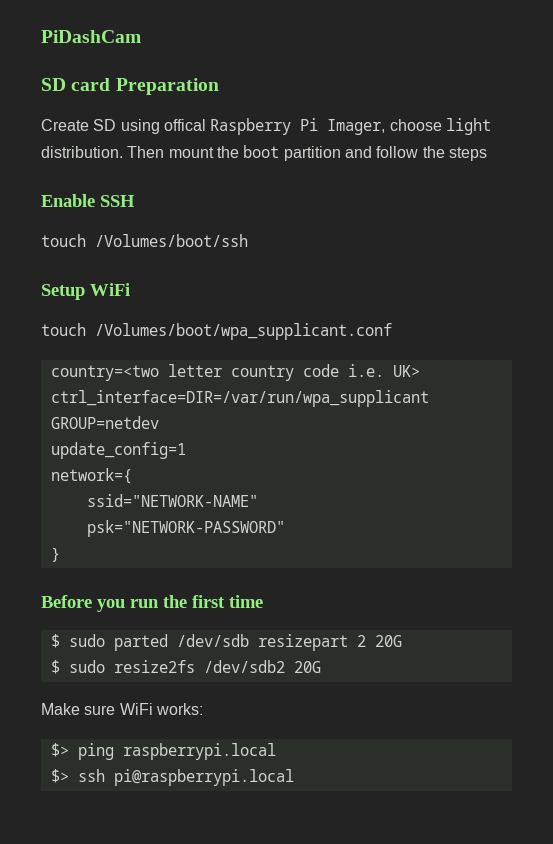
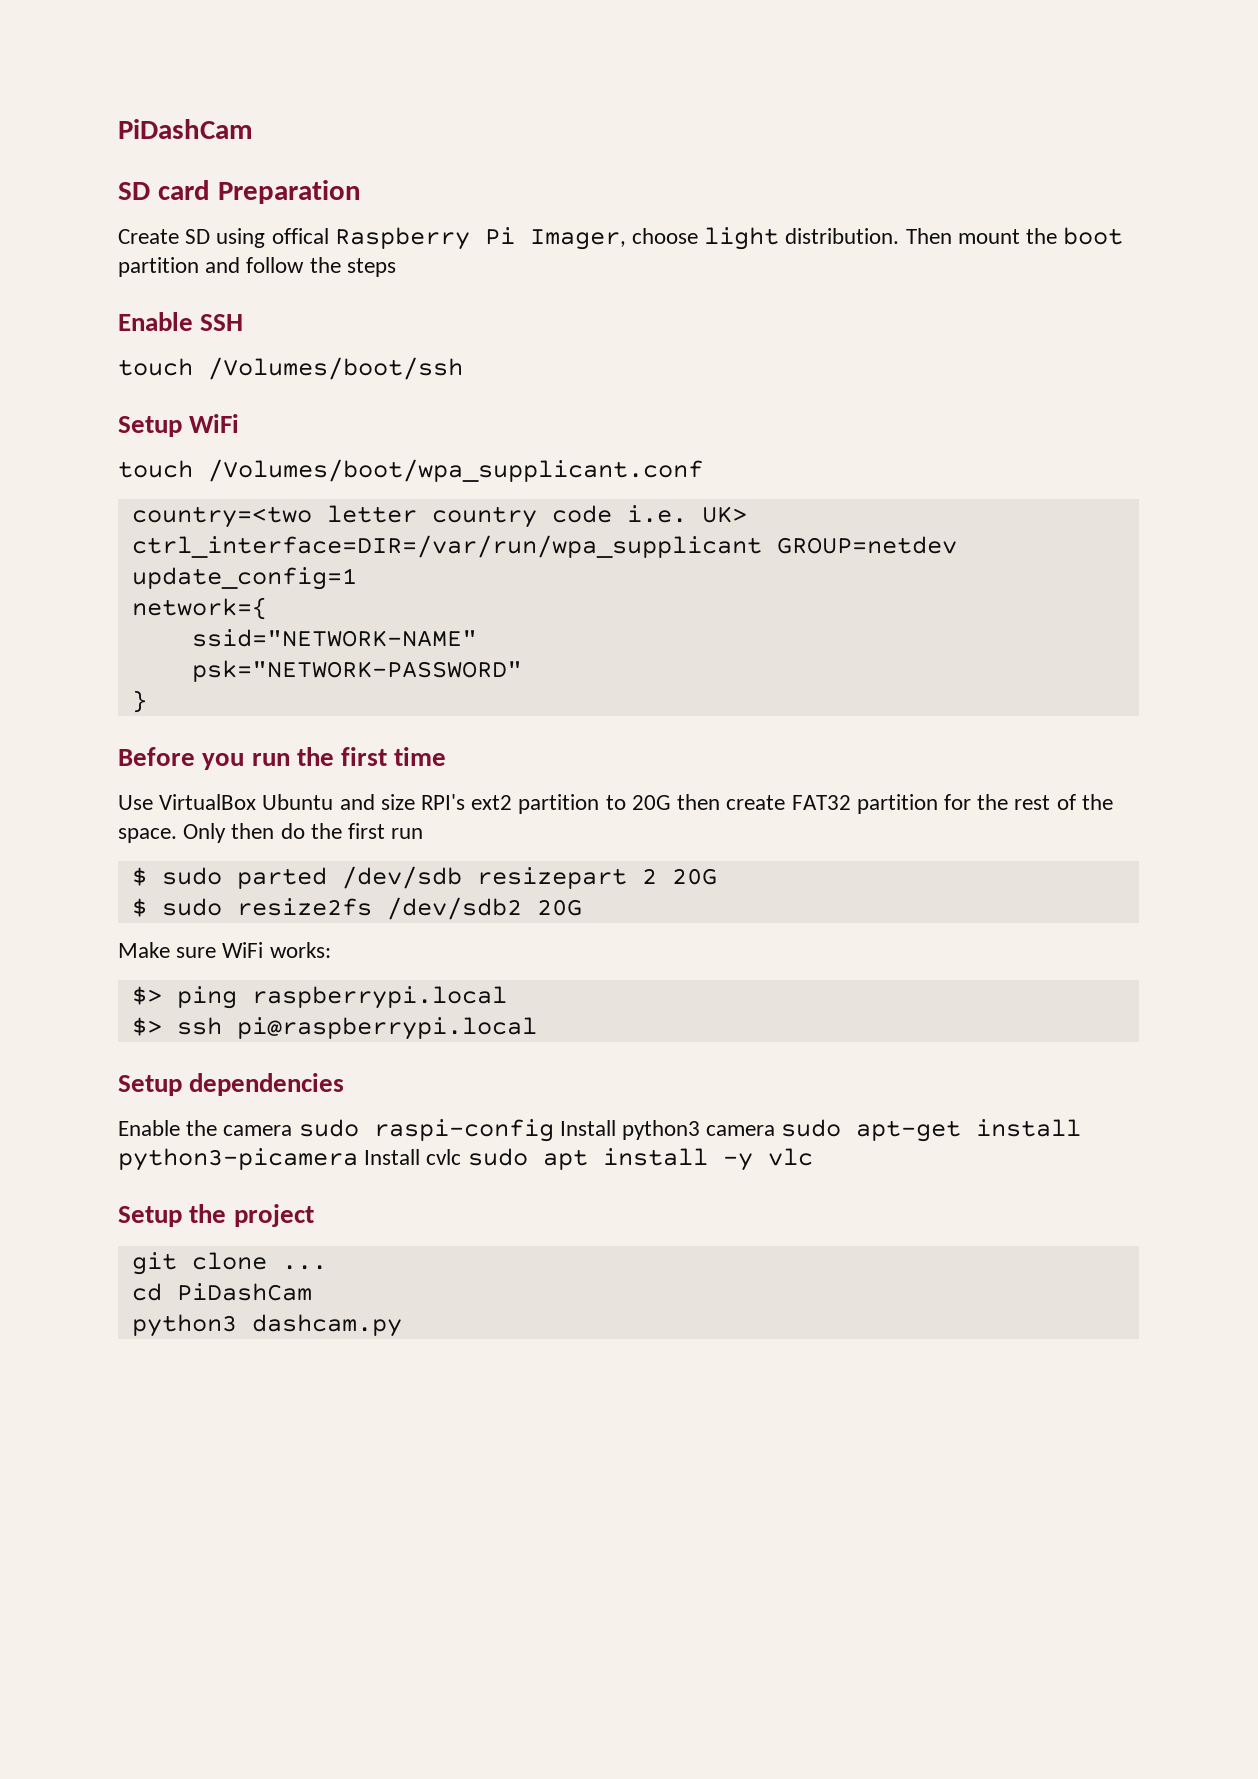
+ Use VirtualBox Ubuntu and size RPI's ext2 partition to 20G then create FAT32 partition for the rest of the space. Only then do the first run
+ Setup dependencies
+ Enable the camera sudo raspi-config Install python3 camera sudo apt-get install python3-picamera Install cvlc sudo apt install -y vlc
+ Setup the project
+ git clone ...
+ cd PiDashCam
+ python3 dashcam.py

